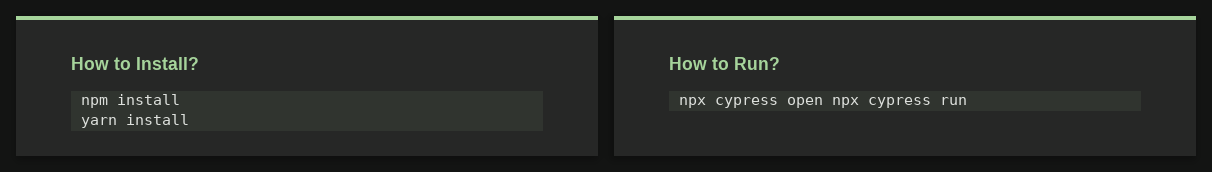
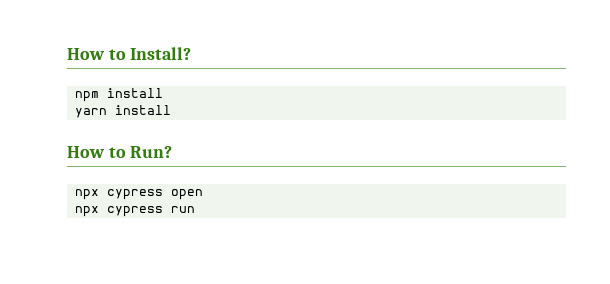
- npx cypress open npx cypress run
+ npx cypress open
+ npx cypress run

